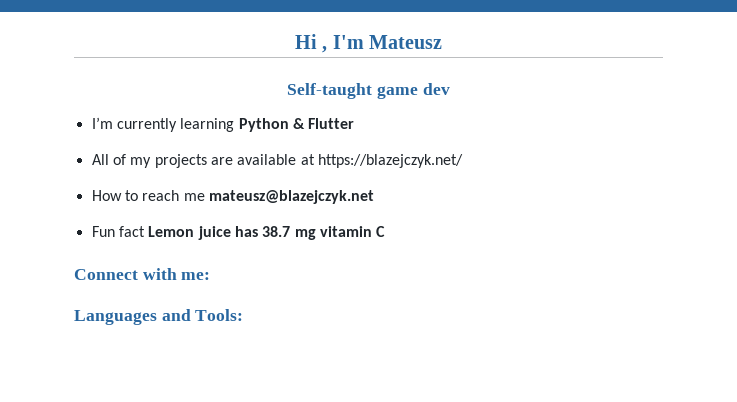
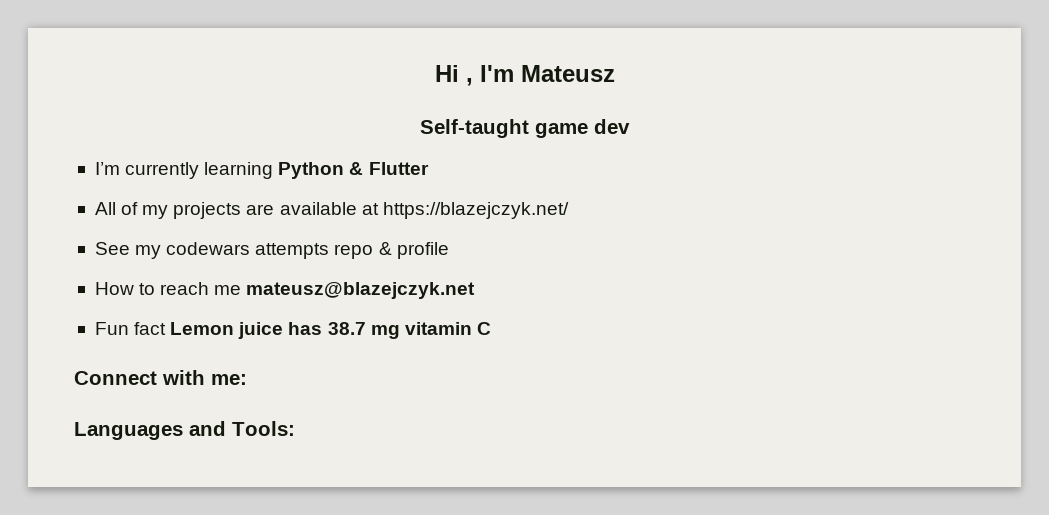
+ See my codewars attempts repo & profile

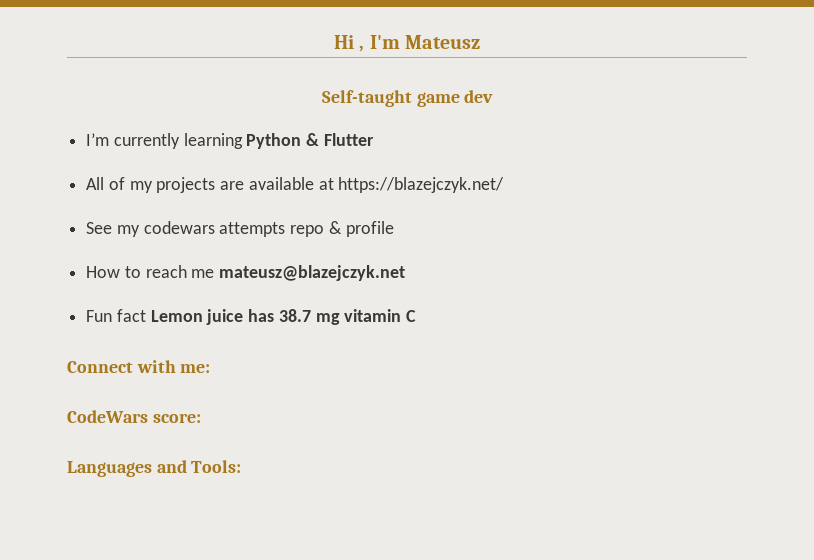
+ CodeWars score:

